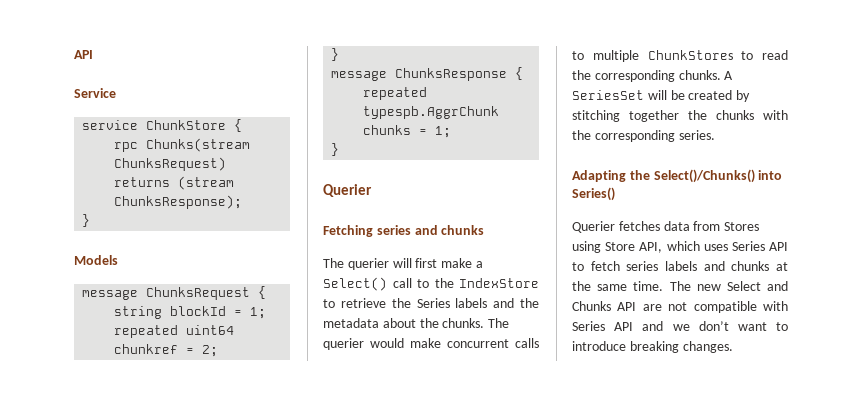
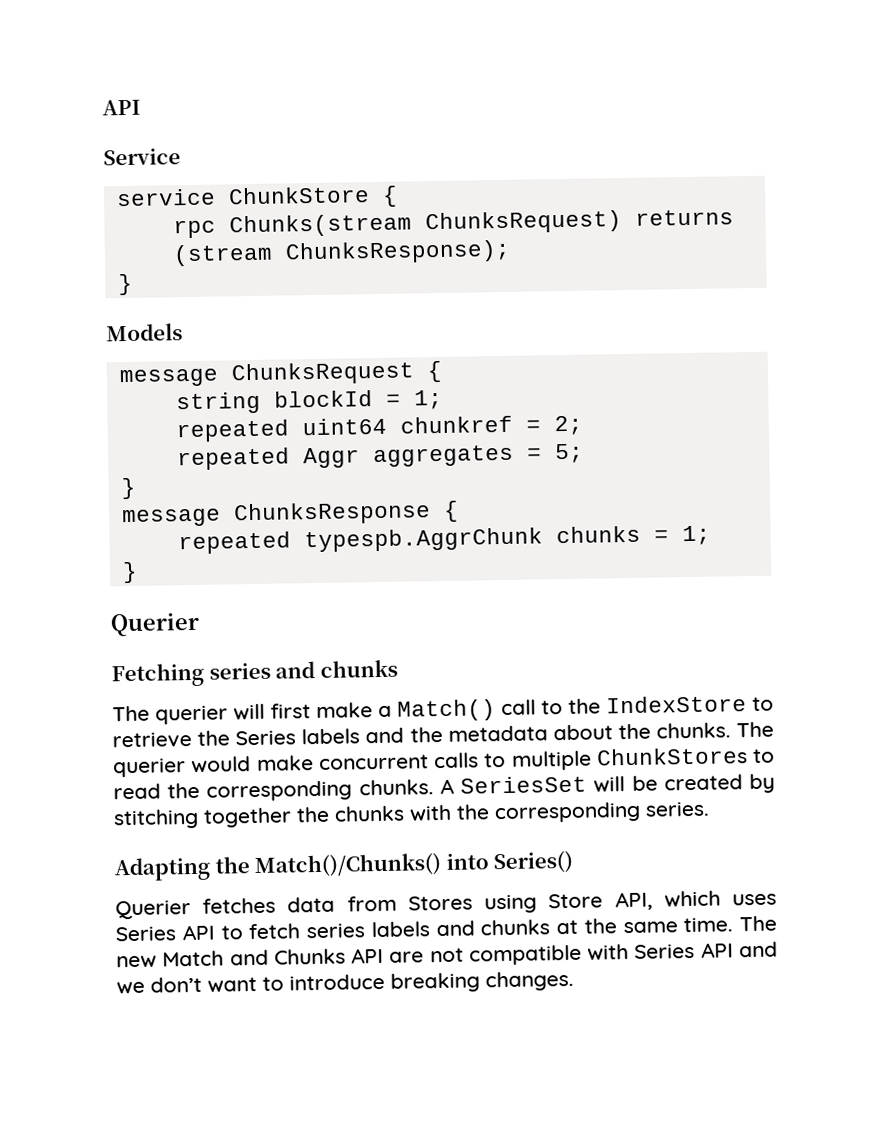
+ repeated Aggr aggregates = 5;
- The querier will first make a Select() call to the IndexStore to retrieve the Series labels and the metadata about the chunks.
+ The querier will first make a Match() call to the IndexStore to retrieve the Series labels and the metadata about the chunks.
- Adapting the Select()/Chunks() into Series()
+ Adapting the Match()/Chunks() into Series()
- The new Select and Chunks API are not compatible with Series API and we don’t want to introduce breaking changes.
+ The new Match and Chunks API are not compatible with Series API and we don’t want to introduce breaking changes.

